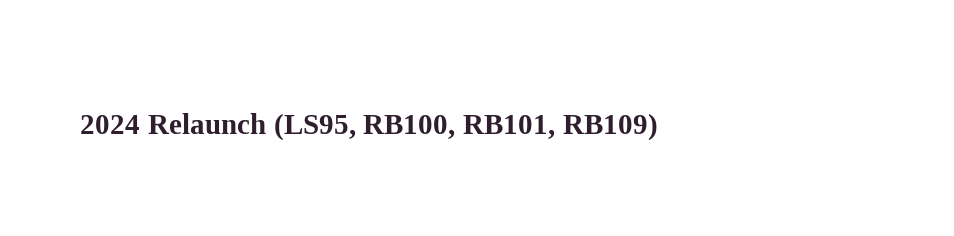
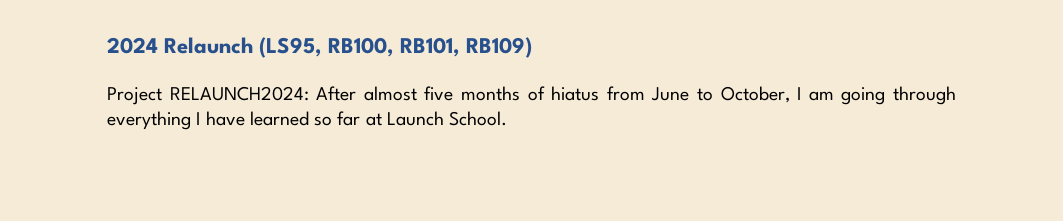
+ Project RELAUNCH2024: After almost five months of hiatus from June to October, I am going through everything I have learned so far at Launch School.

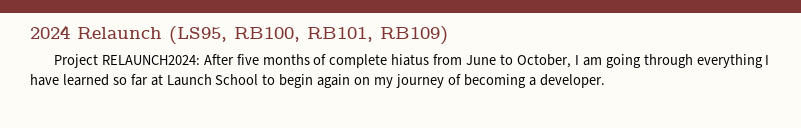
- Project RELAUNCH2024: After almost five months of hiatus from June to October, I am going through everything I have learned so far at Launch School.
+ Project RELAUNCH2024: After five months of complete hiatus from June to October, I am going through everything I have learned so far at Launch School to begin again on my journey of becoming a developer.

